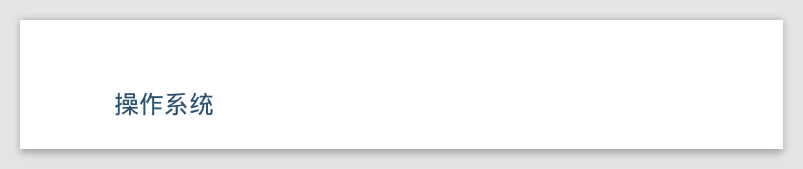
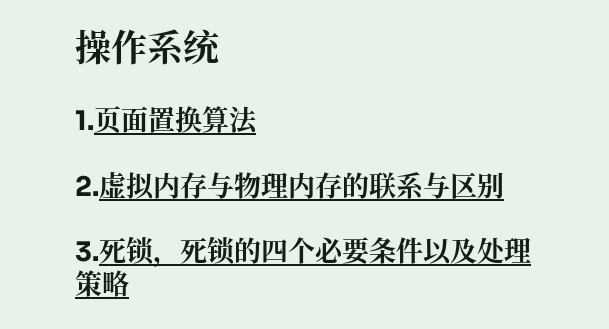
+ 1.页面置换算法
+ 2.虚拟内存与物理内存的联系与区别
+ 3.死锁，死锁的四个必要条件以及处理策略

